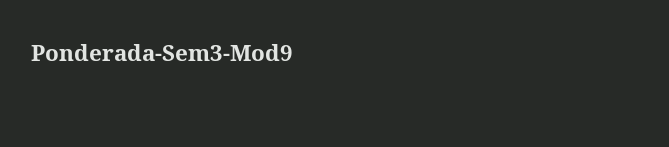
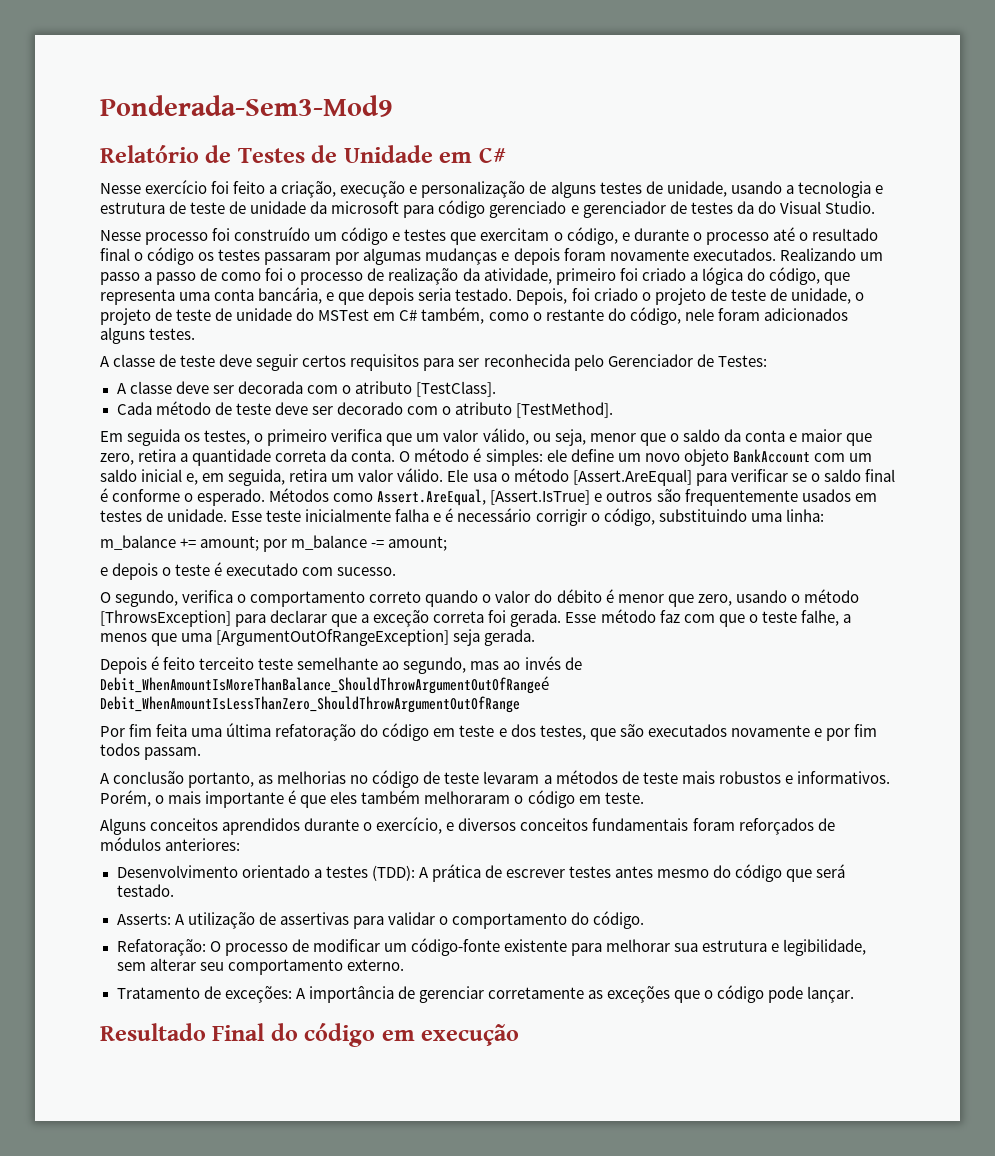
+ Relatório de Testes de Unidade em C#
+ Nesse exercício foi feito a criação, execução e personalização de alguns testes de unidade, usando a tecnologia e estrutura de teste de unidade da microsoft para código gerenciado e gerenciador de testes da do Visual Studio.
+ Nesse processo foi construído um código e testes que exercitam o código, e durante o processo até o resultado final o código os testes passaram por algumas mudanças e depois foram novamente executados. Realizando um passo a passo de como foi o processo de realização da atividade, primeiro foi criado a lógica do código, que representa uma conta bancária, e que depois seria testado. Depois, foi criado o projeto de teste de unidade, o projeto de teste de unidade do MSTest em C# também, como o restante do código, nele foram adicionados alguns testes.
+ A classe de teste deve seguir certos requisitos para ser reconhecida pelo Gerenciador de Testes:
+ A classe deve ser decorada com o atributo [TestClass].
+ Cada método de teste deve ser decorado com o atributo [TestMethod].
+ Em seguida os testes, o primeiro verifica que um valor válido, ou seja, menor que o saldo da conta e maior que zero, retira a quantidade correta da conta. O método é simples: ele define um novo objeto BankAccount com um saldo inicial e, em seguida, retira um valor válido. Ele usa o método [Assert.AreEqual] para verificar se o saldo final é conforme o esperado. Métodos como Assert.AreEqual, [Assert.IsTrue] e outros são frequentemente usados em testes de unidade. Esse teste inicialmente falha e é necessário corrigir o código, substituindo uma linha:
+ m_balance += amount; por m_balance -= amount;
+ e depois o teste é executado com sucesso.
+ O segundo, verifica o comportamento correto quando o valor do débito é menor que zero, usando o método [ThrowsException] para declarar que a exceção correta foi gerada. Esse método faz com que o teste falhe, a menos que uma [ArgumentOutOfRangeException] seja gerada.
+ Depois é feito terceito teste semelhante ao segundo, mas ao invés de Debit_WhenAmountIsMoreThanBalance_ShouldThrowArgumentOutOfRangeé Debit_WhenAmountIsLessThanZero_ShouldThrowArgumentOutOfRange
+ Por fim feita uma última refatoração do código em teste e dos testes, que são executados novamente e por fim todos passam.
+ A conclusão portanto, as melhorias no código de teste levaram a métodos de teste mais robustos e informativos. Porém, o mais importante é que eles também melhoraram o código em teste.
+ Alguns conceitos aprendidos durante o exercício, e diversos conceitos fundamentais foram reforçados de módulos anteriores:
+ Desenvolvimento orientado a testes (TDD): A prática de escrever testes antes mesmo do código que será testado.
+ Asserts: A utilização de assertivas para validar o comportamento do código.
+ Refatoração: O processo de modificar um código-fonte existente para melhorar sua estrutura e legibilidade, sem alterar seu comportamento externo.
+ Tratamento de exceções: A importância de gerenciar corretamente as exceções que o código pode lançar.
+ Resultado Final do código em execução

